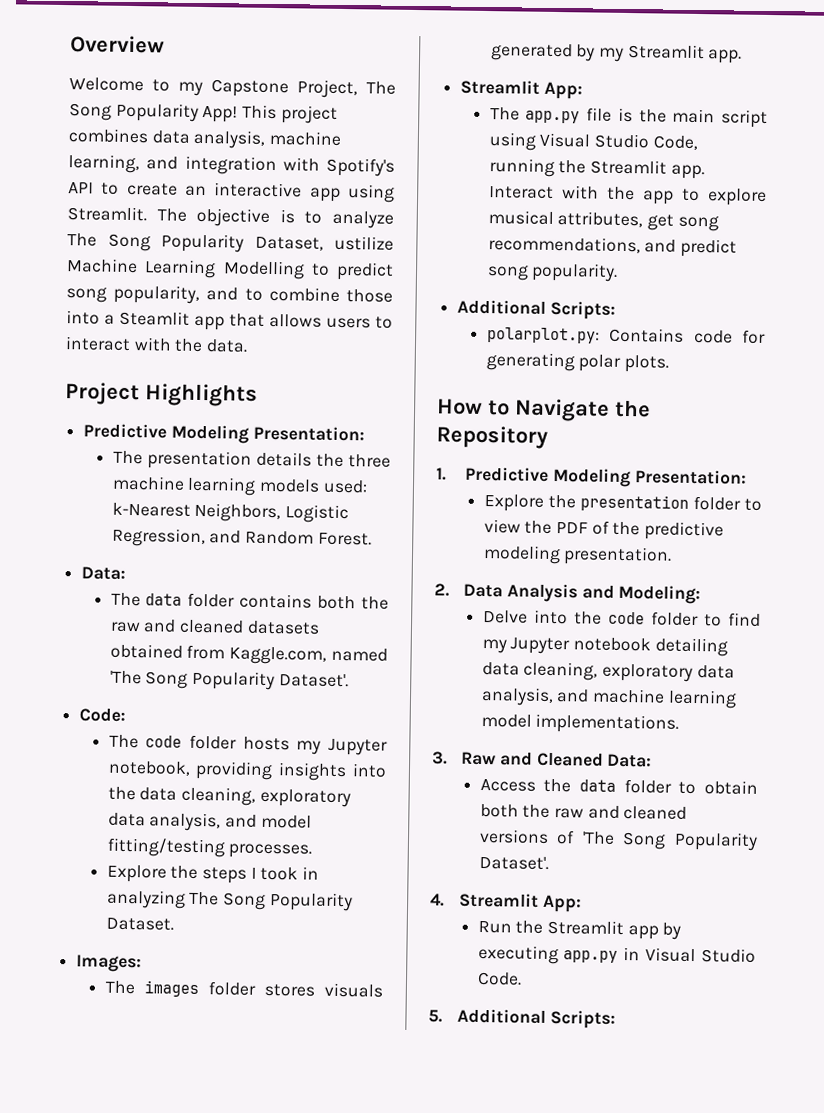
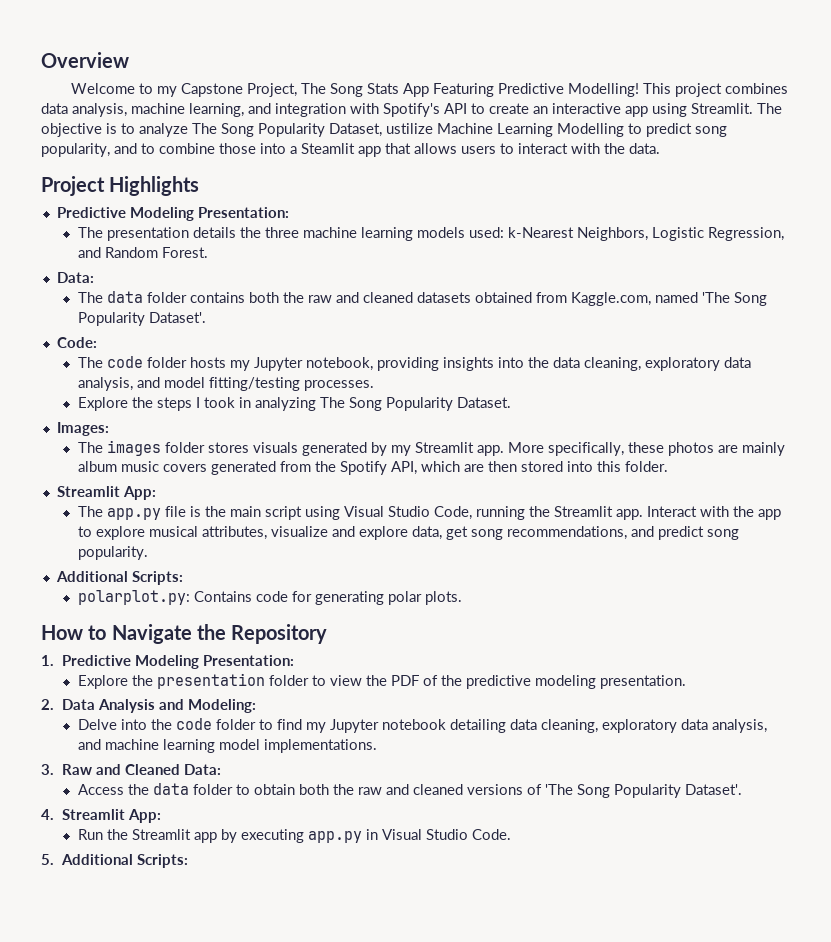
- Welcome to my Capstone Project, The Song Popularity App!
+ Welcome to my Capstone Project, The Song Stats App Featuring Predictive Modelling!
+ More specifically, these photos are mainly album music covers generated from the Spotify API, which are then stored into this folder.
- Interact with the app to explore musical attributes, get song recommendations, and predict song popularity.
+ Interact with the app to explore musical attributes, visualize and explore data, get song recommendations, and predict song popularity.

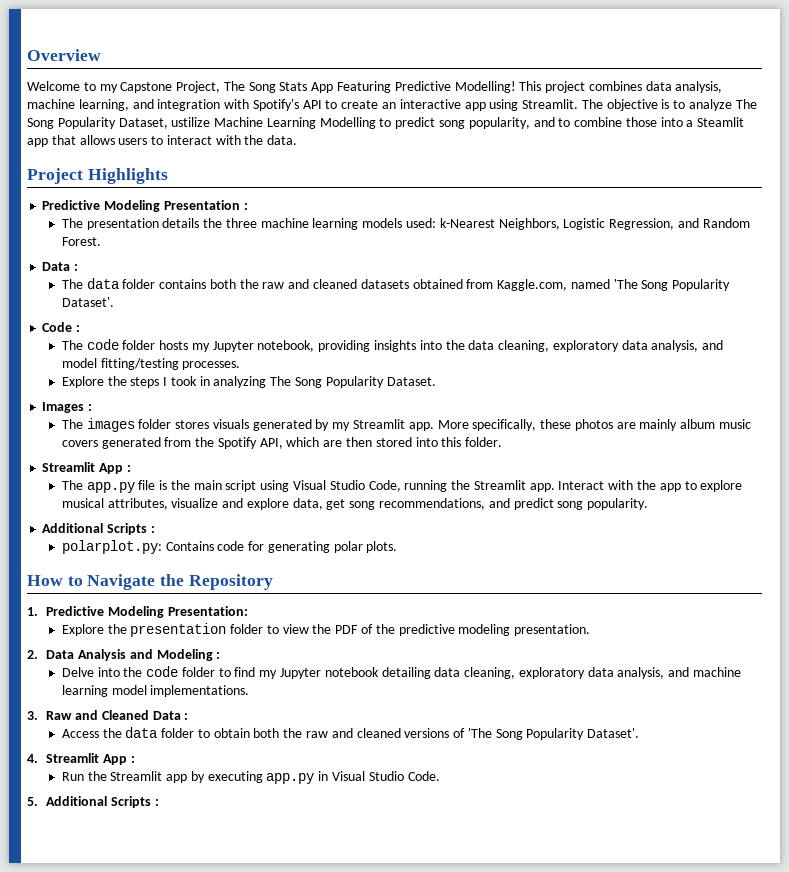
  Project Highlights
- Predictive Modeling Presentation:
+ Predictive Modeling Presentation :
  The presentation details the three machine learning models used: k-Nearest Neighbors, Logistic Regression, and Random Forest.
- Data:
+ Data :
- Code:
+ Code :
- Images:
+ Images :
  More specifically, these photos are mainly album music covers generated from the Spotify API, which are then stored into this folder.
- Streamlit App:
+ Streamlit App :
  Interact with the app to explore musical attributes, visualize and explore data, get song recommendations, and predict song popularity.
- Additional Scripts:
+ Additional Scripts :
- 2. Data Analysis and Modeling:
+ 2. Data Analysis and Modeling :
- 3. Raw and Cleaned Data:
+ 3. Raw and Cleaned Data :
- 4. Streamlit App:
+ 4. Streamlit App :
- 5. Additional Scripts:
+ 5. Additional Scripts :

